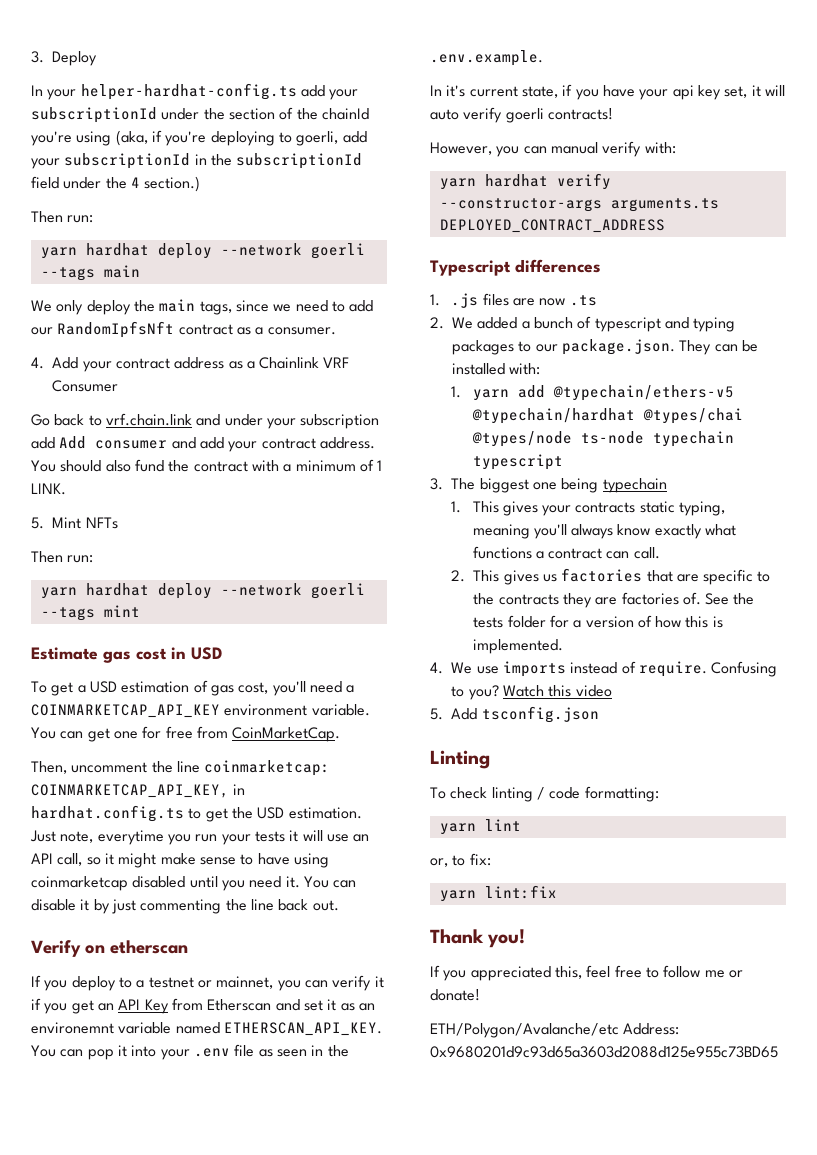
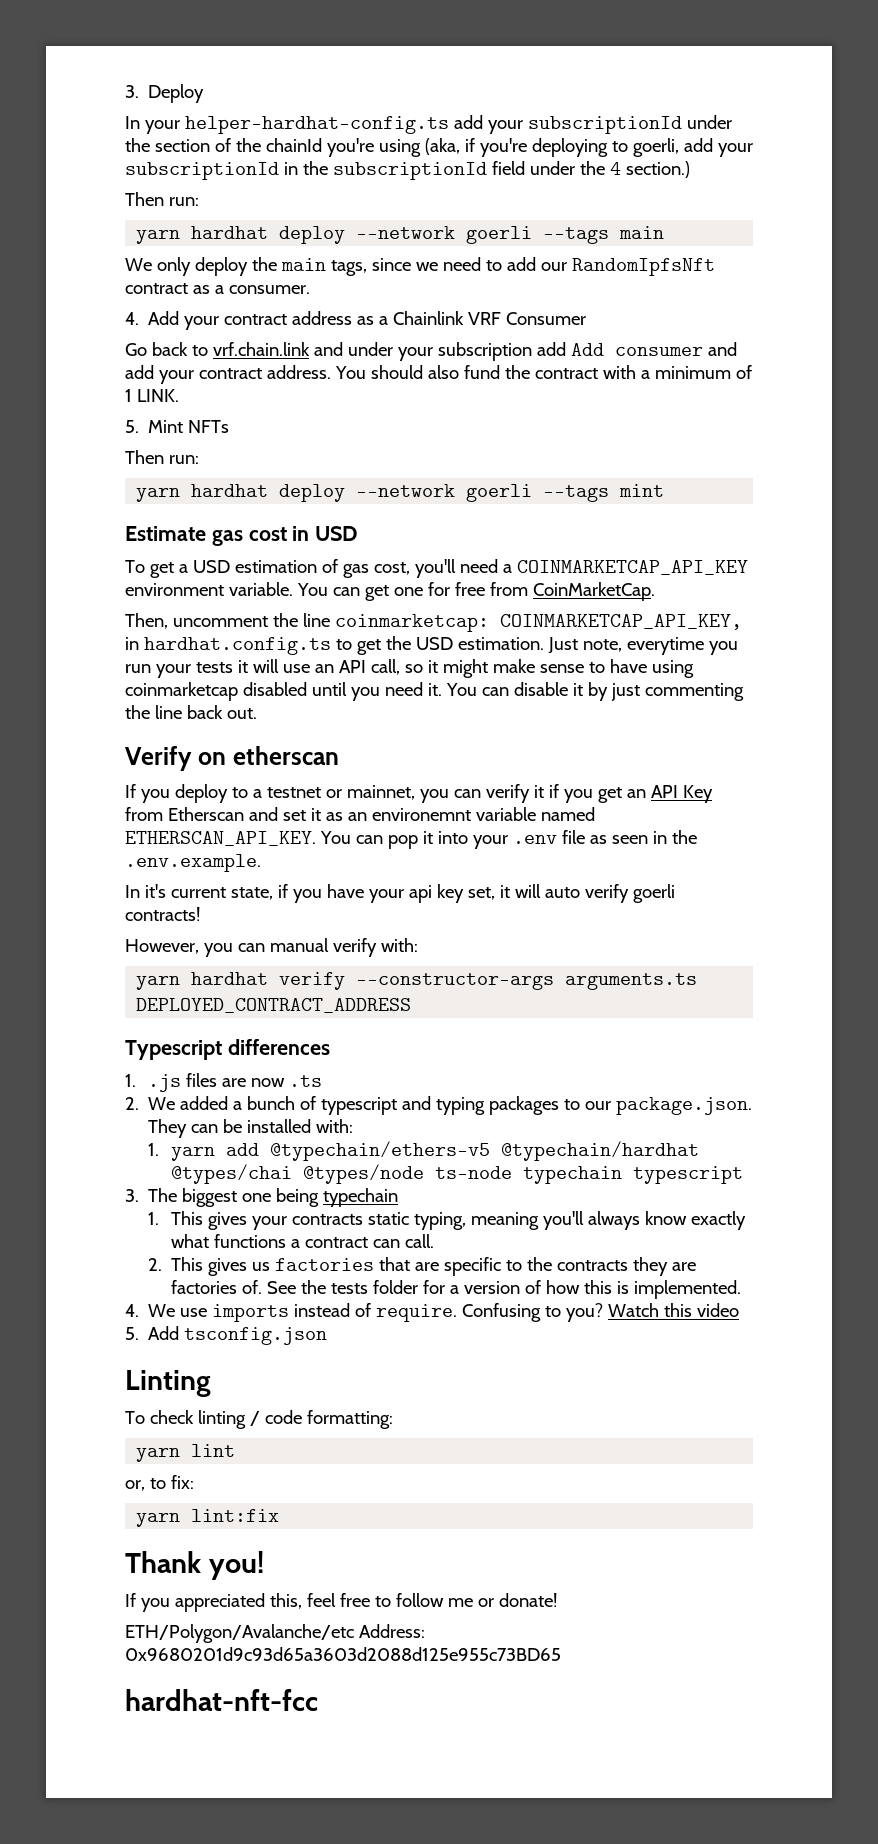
+ hardhat-nft-fcc

